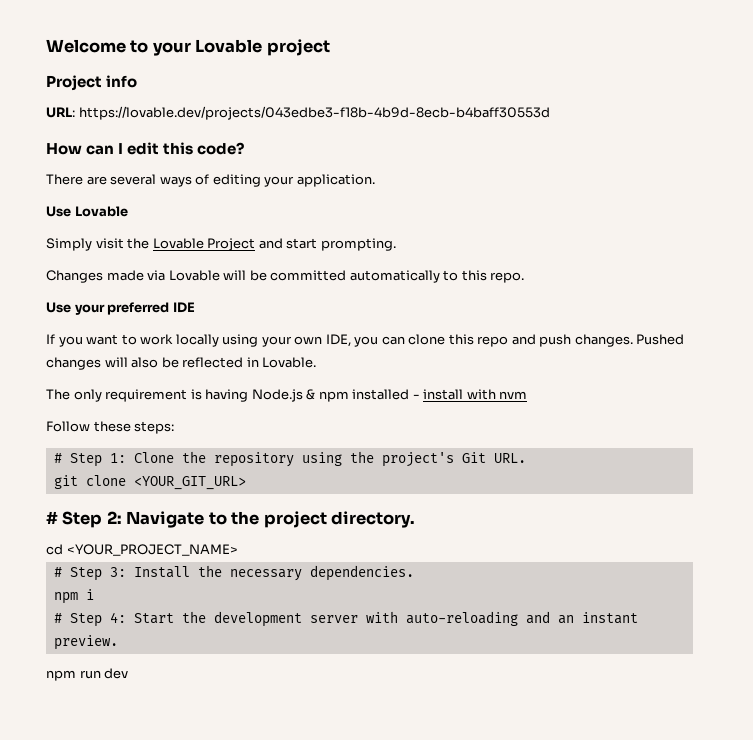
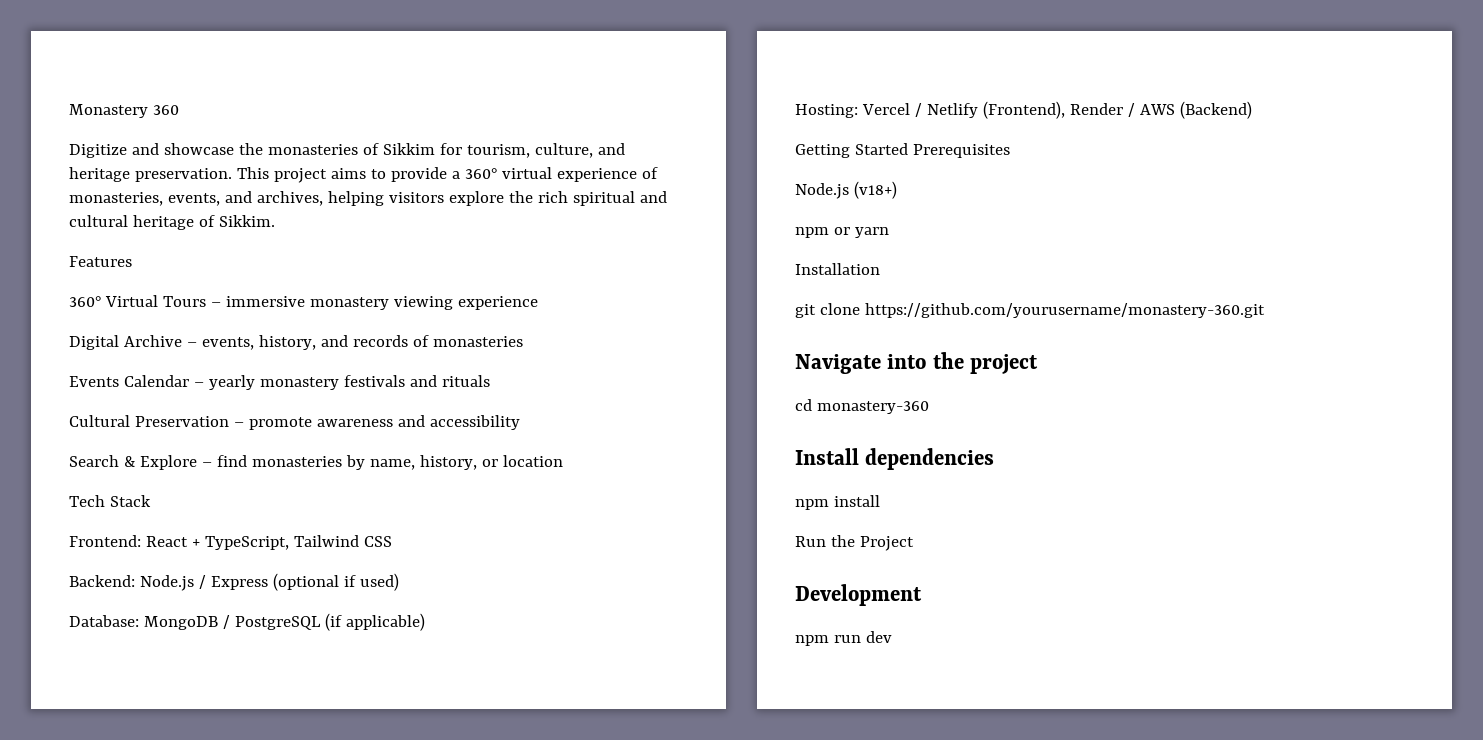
- Welcome to your Lovable project
- Project info
- URL: https://lovable.dev/projects/043edbe3-f18b-4b9d-8ecb-b4baff30553d
- How can I edit this code?
- There are several ways of editing your application.
- Use Lovable
- Simply visit the Lovable Project and start prompting.
- Changes made via Lovable will be committed automatically to this repo.
- Use your preferred IDE
- If you want to work locally using your own IDE, you can clone this repo and push changes. Pushed changes will also be reflected in Lovable.
- The only requirement is having Node.js & npm installed - install with nvm
- Follow these steps:
- # Step 1: Clone the repository using the project's Git URL.
- git clone <YOUR_GIT_URL>
- # Step 2: Navigate to the project directory.
+ Monastery 360
+ Digitize and showcase the monasteries of Sikkim for tourism, culture, and heritage preservation. This project aims to provide a 360° virtual experience of monasteries, events, and archives, helping visitors explore the rich spiritual and cultural heritage of Sikkim.
+ Features
+ 360° Virtual Tours – immersive monastery viewing experience
+ Digital Archive – events, history, and records of monasteries
+ Events Calendar – yearly monastery festivals and rituals
+ Cultural Preservation – promote awareness and accessibility
+ Search & Explore – find monasteries by name, history, or location
+ Tech Stack
+ Frontend: React + TypeScript, Tailwind CSS
+ Backend: Node.js / Express (optional if used)
+ Database: MongoDB / PostgreSQL (if applicable)
+ Hosting: Vercel / Netlify (Frontend), Render / AWS (Backend)
+ Getting Started Prerequisites
+ Node.js (v18+)
+ npm or yarn
+ Installation
+ git clone https://github.com/yourusername/monastery-360.git
+ Navigate into the project
- cd <YOUR_PROJECT_NAME>
- # Step 3: Install the necessary dependencies.
- npm i
- # Step 4: Start the development server with auto-reloading and an instant preview.
+ cd monastery-360
+ Install dependencies
+ npm install
+ Run the Project
+ Development

